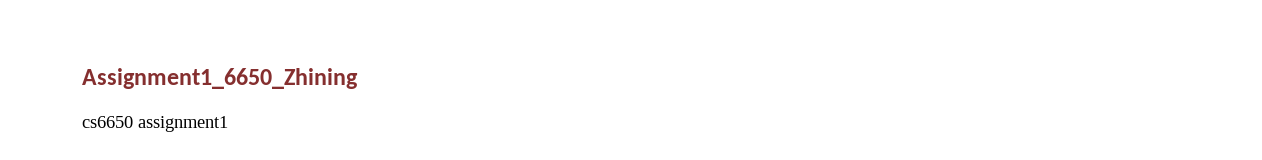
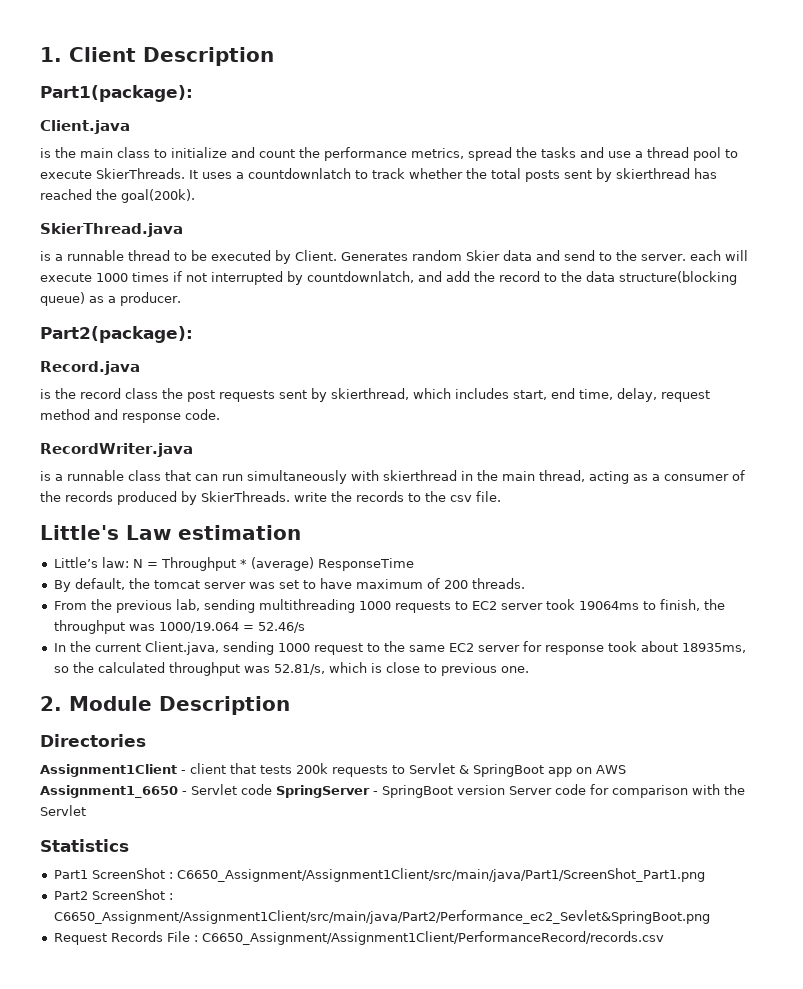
- Assignment1_6650_Zhining
- cs6650 assignment1
+ 1. Client Description
+ Part1(package):
+ Client.java
+ is the main class to initialize and count the performance metrics, spread the tasks and use a thread pool to execute SkierThreads. It uses a countdownlatch to track whether the total posts sent by skierthread has reached the goal(200k).
+ SkierThread.java
+ is a runnable thread to be executed by Client. Generates random Skier data and send to the server. each will execute 1000 times if not interrupted by countdownlatch, and add the record to the data structure(blocking queue) as a producer.
+ Part2(package):
+ Record.java
+ is the record class the post requests sent by skierthread, which includes start, end time, delay, request method and response code.
+ RecordWriter.java
+ is a runnable class that can run simultaneously with skierthread in the main thread, acting as a consumer of the records produced by SkierThreads. write the records to the csv file.
+ Little's Law estimation
+ Little’s law: N = Throughput * (average) ResponseTime
+ By default, the tomcat server was set to have maximum of 200 threads.
+ From the previous lab, sending multithreading 1000 requests to EC2 server took 19064ms to finish, the throughput was 1000/19.064 = 52.46/s
+ In the current Client.java, sending 1000 request to the same EC2 server for response took about 18935ms, so the calculated throughput was 52.81/s, which is close to previous one.
+ 2. Module Description
+ Directories
+ Assignment1Client - client that tests 200k requests to Servlet & SpringBoot app on AWS Assignment1_6650 - Servlet code SpringServer - SpringBoot version Server code for comparison with the Servlet
+ Statistics
+ Part1 ScreenShot : C6650_Assignment/Assignment1Client/src/main/java/Part1/ScreenShot_Part1.png
+ Part2 ScreenShot : C6650_Assignment/Assignment1Client/src/main/java/Part2/Performance_ec2_Sevlet&SpringBoot.png
+ Request Records File : C6650_Assignment/Assignment1Client/PerformanceRecord/records.csv

